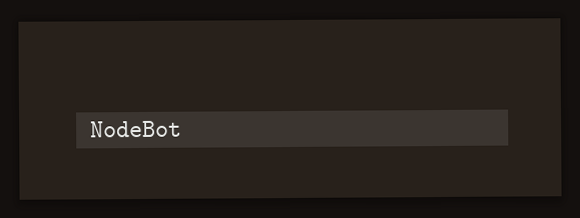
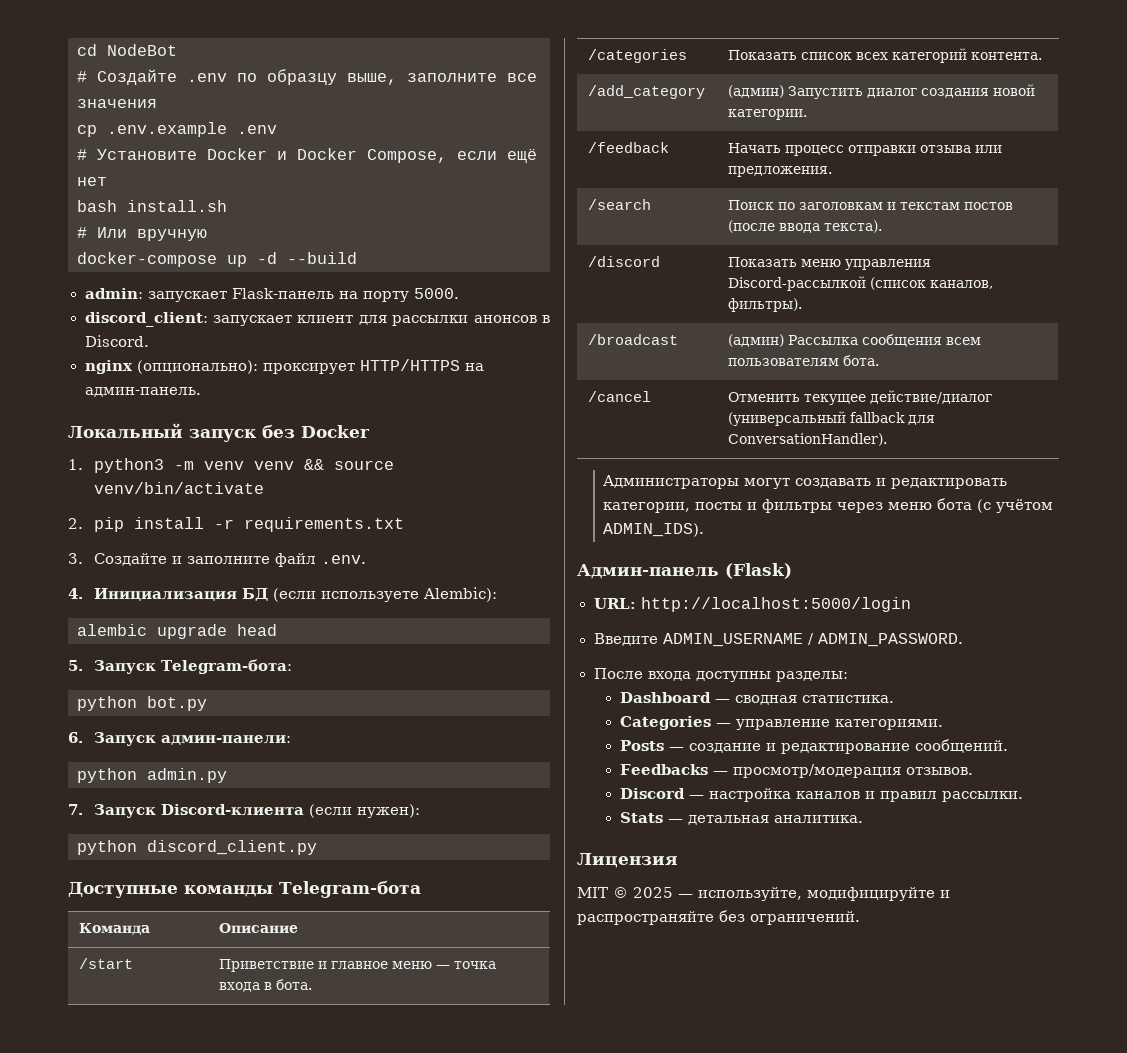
- NodeBot
+ cd NodeBot
+ # Создайте .env по образцу выше, заполните все значения
+ cp .env.example .env
+ # Установите Docker и Docker Compose, если ещё нет
+ bash install.sh
+ # Или вручную
+ docker-compose up -d --build
+ admin: запускает Flask-панель на порту 5000.
+ discord_client: запускает клиент для рассылки анонсов в Discord.
+ nginx (опционально): проксирует HTTP/HTTPS на админ-панель.
+ Локальный запуск без Docker
+ 1. python3 -m venv venv && source venv/bin/activate
+ 2. pip install -r requirements.txt
+ 3. Создайте и заполните файл .env.
+ 4. Инициализация БД (если используете Alembic):
+ alembic upgrade head
+ 5. Запуск Telegram-бота:
+ python bot.py
+ 6. Запуск админ-панели:
+ python admin.py
+ 7. Запуск Discord-клиента (если нужен):
+ python discord_client.py
+ Доступные команды Telegram-бота
+ Команда | Описание
+ /start | Приветствие и главное меню — точка входа в бота.
+ /categories | Показать список всех категорий контента.
+ /add_category | (админ) Запустить диалог создания новой категории.
+ /feedback | Начать процесс отправки отзыва или предложения.
+ /search | Поиск по заголовкам и текстам постов (после ввода текста).
+ /discord | Показать меню управления Discord-рассылкой (список каналов, фильтры).
+ /broadcast | (админ) Рассылка сообщения всем пользователям бота.
+ /cancel | Отменить текущее действие/диалог (универсальный fallback для ConversationHandler).
+ Администраторы могут создавать и редактировать категории, посты и фильтры через меню бота (с учётом ADMIN_IDS).
+ Админ-панель (Flask)
+ URL: http://localhost:5000/login
+ Введите ADMIN_USERNAME / ADMIN_PASSWORD.
+ После входа доступны разделы:
+ Dashboard — сводная статистика.
+ Categories — управление категориями.
+ Posts — создание и редактирование сообщений.
+ Feedbacks — просмотр/модерация отзывов.
+ Discord — настройка каналов и правил рассылки.
+ Stats — детальная аналитика.
+ Лицензия
+ MIT © 2025 — используйте, модифицируйте и распространяйте без ограничений.

